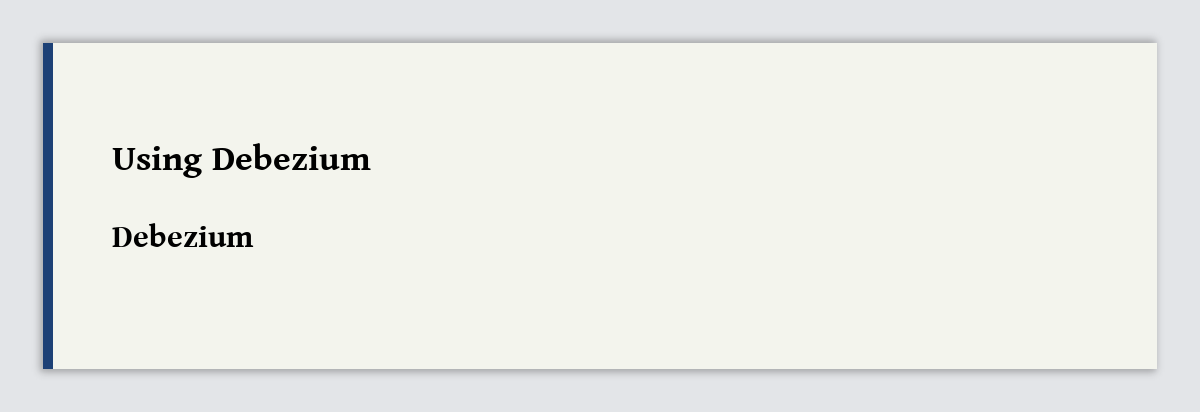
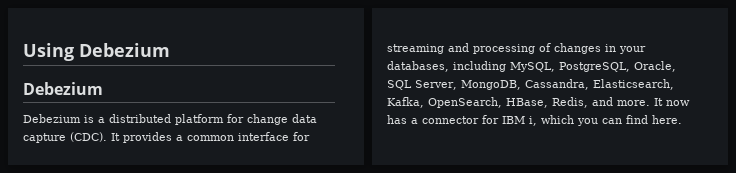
+ Debezium is a distributed platform for change data capture (CDC). It provides a common interface for streaming and processing of changes in your databases, including MySQL, PostgreSQL, Oracle, SQL Server, MongoDB, Cassandra, Elasticsearch, Kafka, OpenSearch, HBase, Redis, and more. It now has a connector for IBM i, which you can find here.

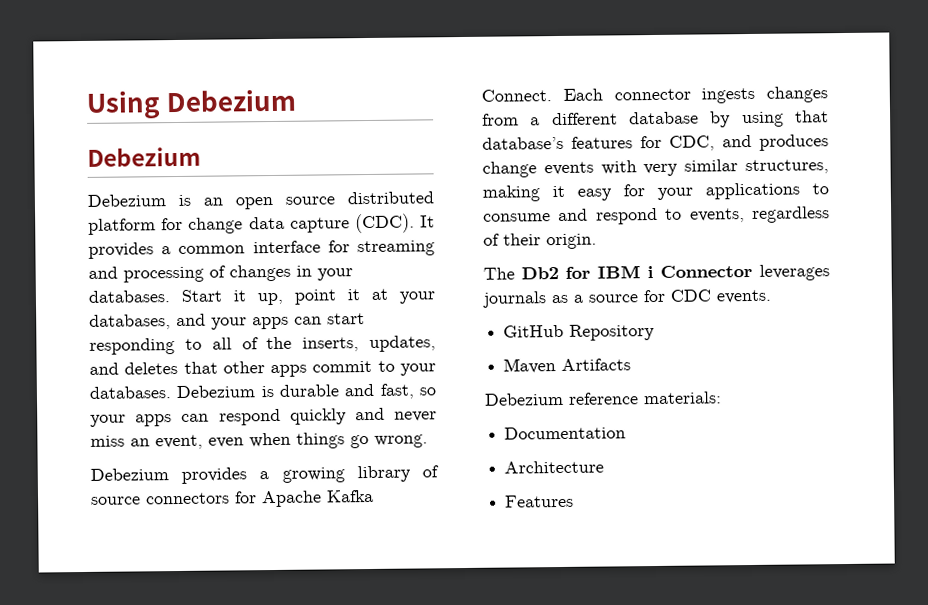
- Debezium is a distributed platform for change data capture (CDC).
+ Debezium is an open source distributed platform for change data capture (CDC).
- It provides a common interface for streaming and processing of changes in your databases, including MySQL, PostgreSQL, Oracle, SQL Server, MongoDB, Cassandra, Elasticsearch, Kafka, OpenSearch, HBase, Redis, and more. It now has a connector for IBM i, which you can find here.
+ It provides a common interface for streaming and processing of changes in your databases. Start it up, point it at your databases, and your apps can start responding to all of the inserts, updates, and deletes that other apps commit to your databases. Debezium is durable and fast, so your apps can respond quickly and never miss an event, even when things go wrong.
+ Debezium provides a growing library of source connectors for Apache Kafka Connect. Each connector ingests changes from a different database by using that database’s features for CDC, and produces change events with very similar structures, making it easy for your applications to consume and respond to events, regardless of their origin.
+ The Db2 for IBM i Connector leverages journals as a source for CDC events.
+ GitHub Repository
+ Maven Artifacts
+ Debezium reference materials:
+ Documentation
+ Architecture
+ Features

